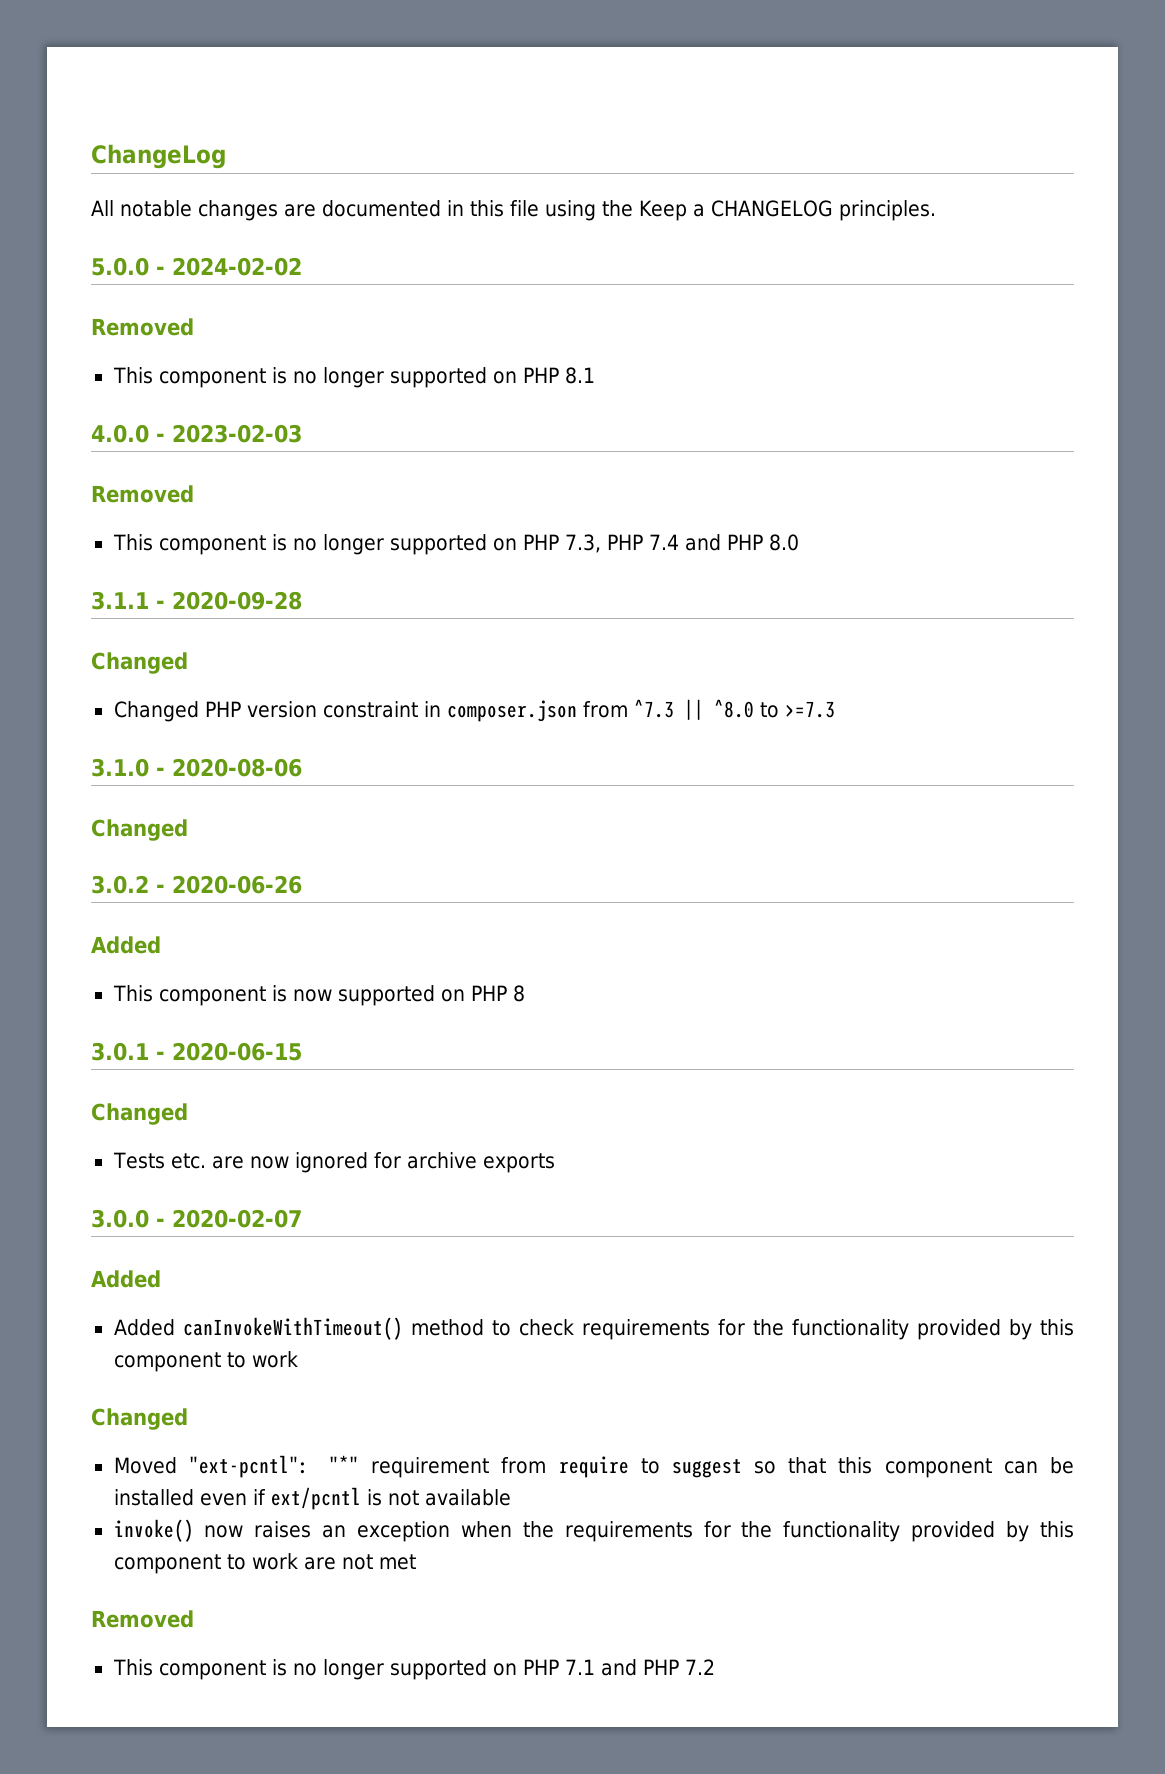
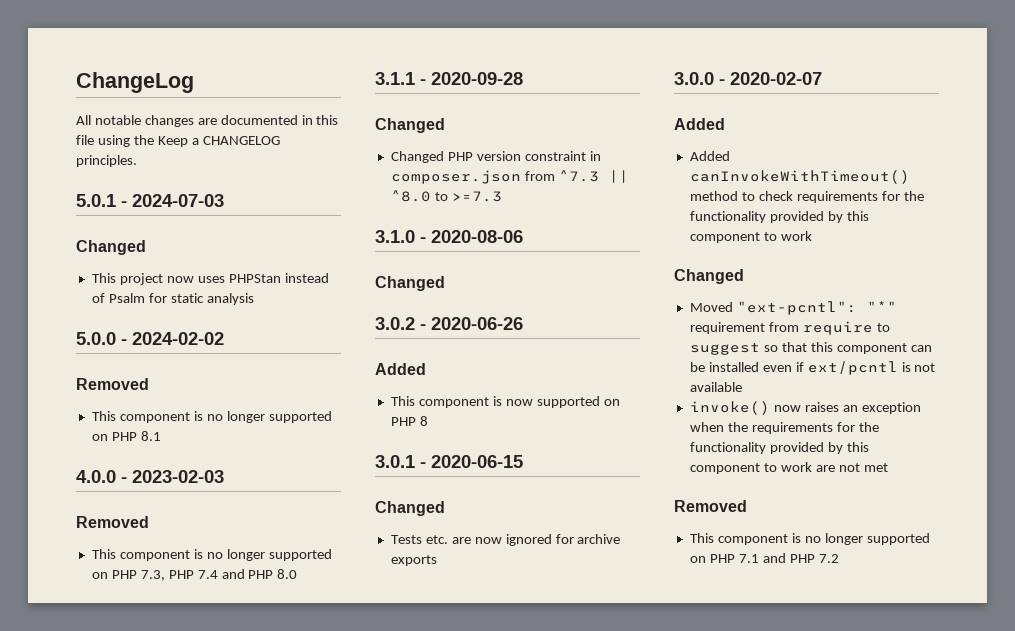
+ 5.0.1 - 2024-07-03
+ Changed
+ This project now uses PHPStan instead of Psalm for static analysis

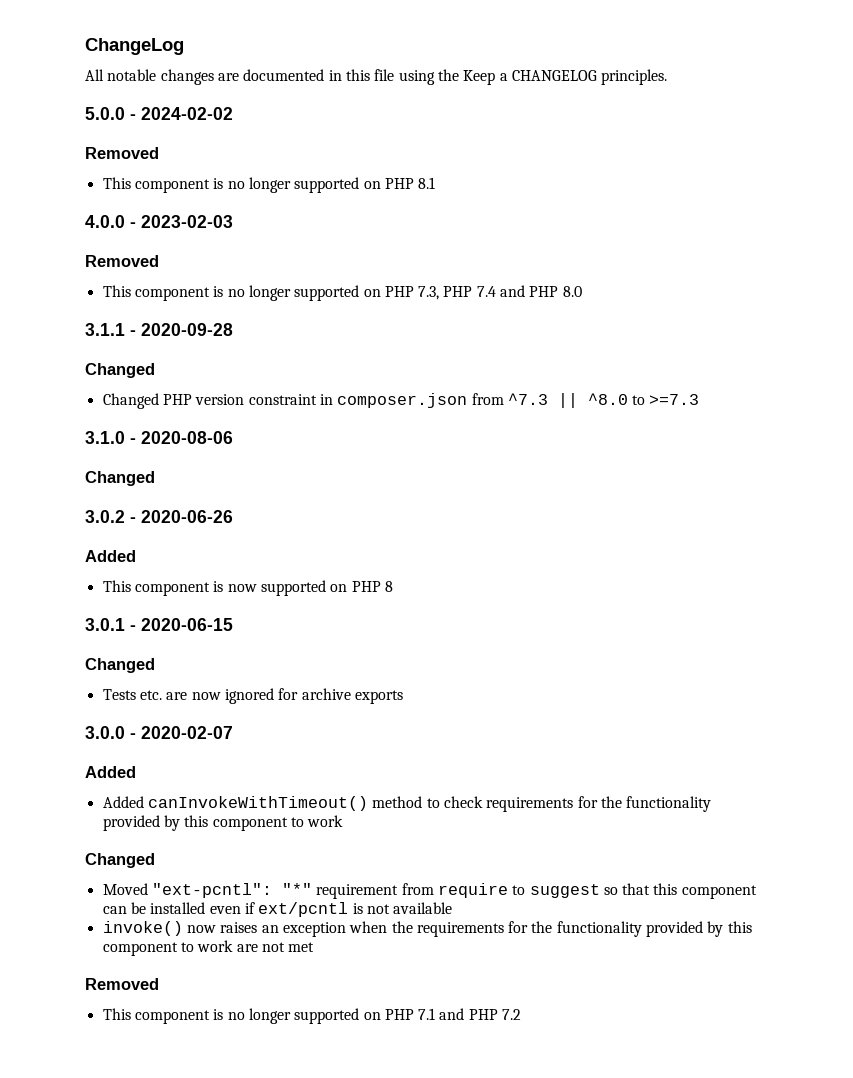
- 5.0.1 - 2024-07-03
- Changed
- This project now uses PHPStan instead of Psalm for static analysis

